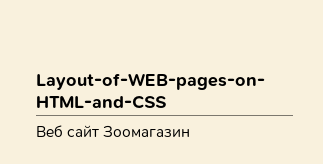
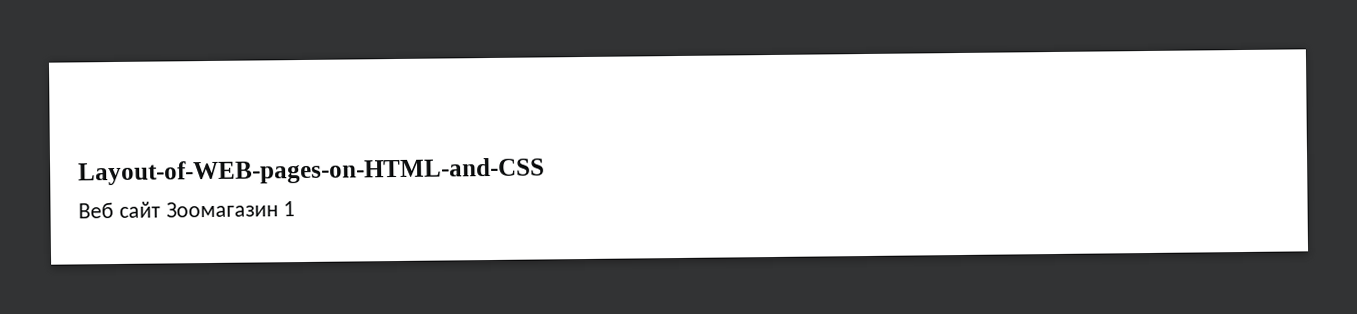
- Веб сайт Зоомагазин
+ Веб сайт Зоомагазин 1

